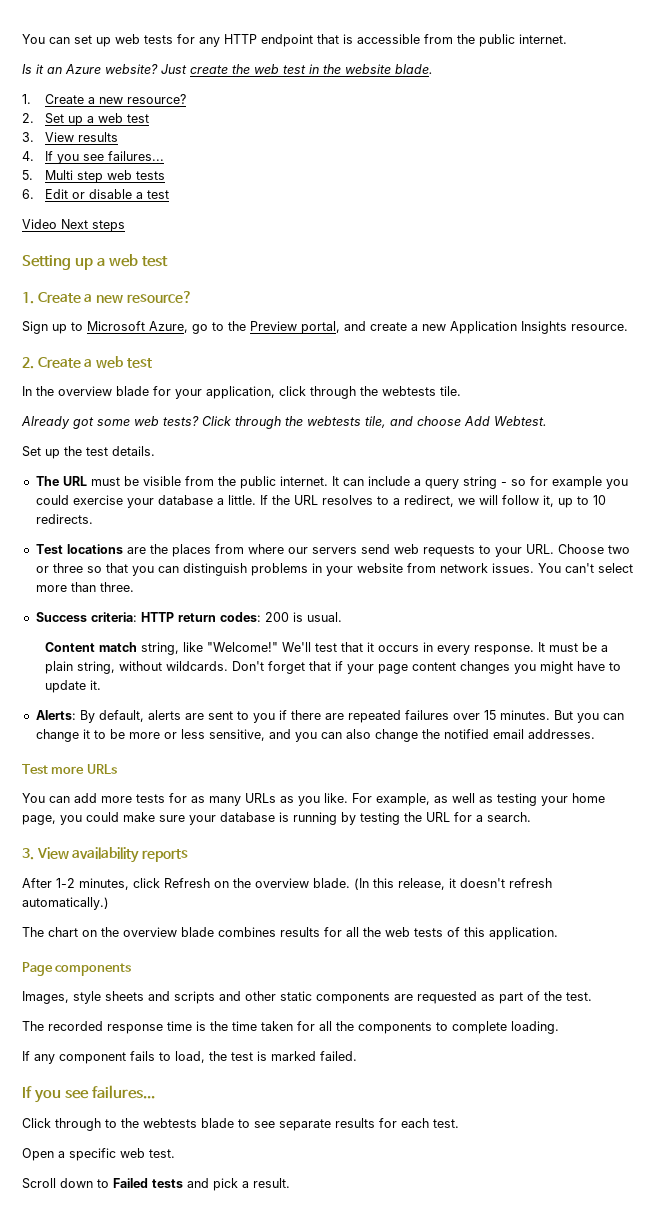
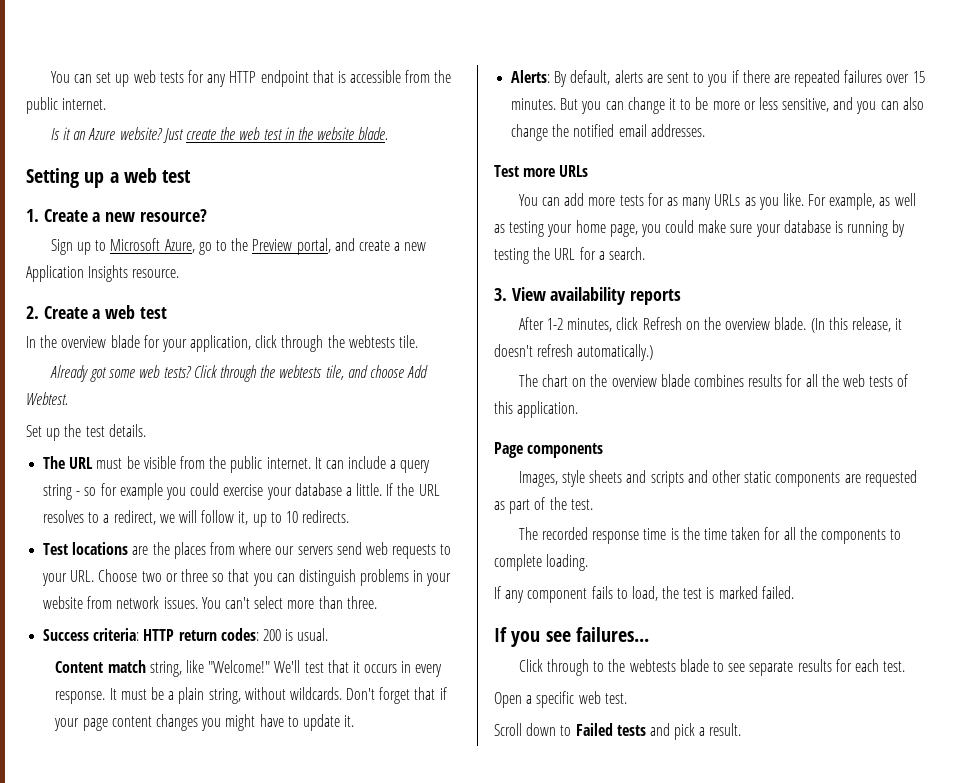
  Just create the web test in the website blade.
- 1. Create a new resource?
- 2. Set up a web test
- 3. View results
- 4. If you see failures...
- 5. Multi step web tests
- 6. Edit or disable a test
- Video Next steps

